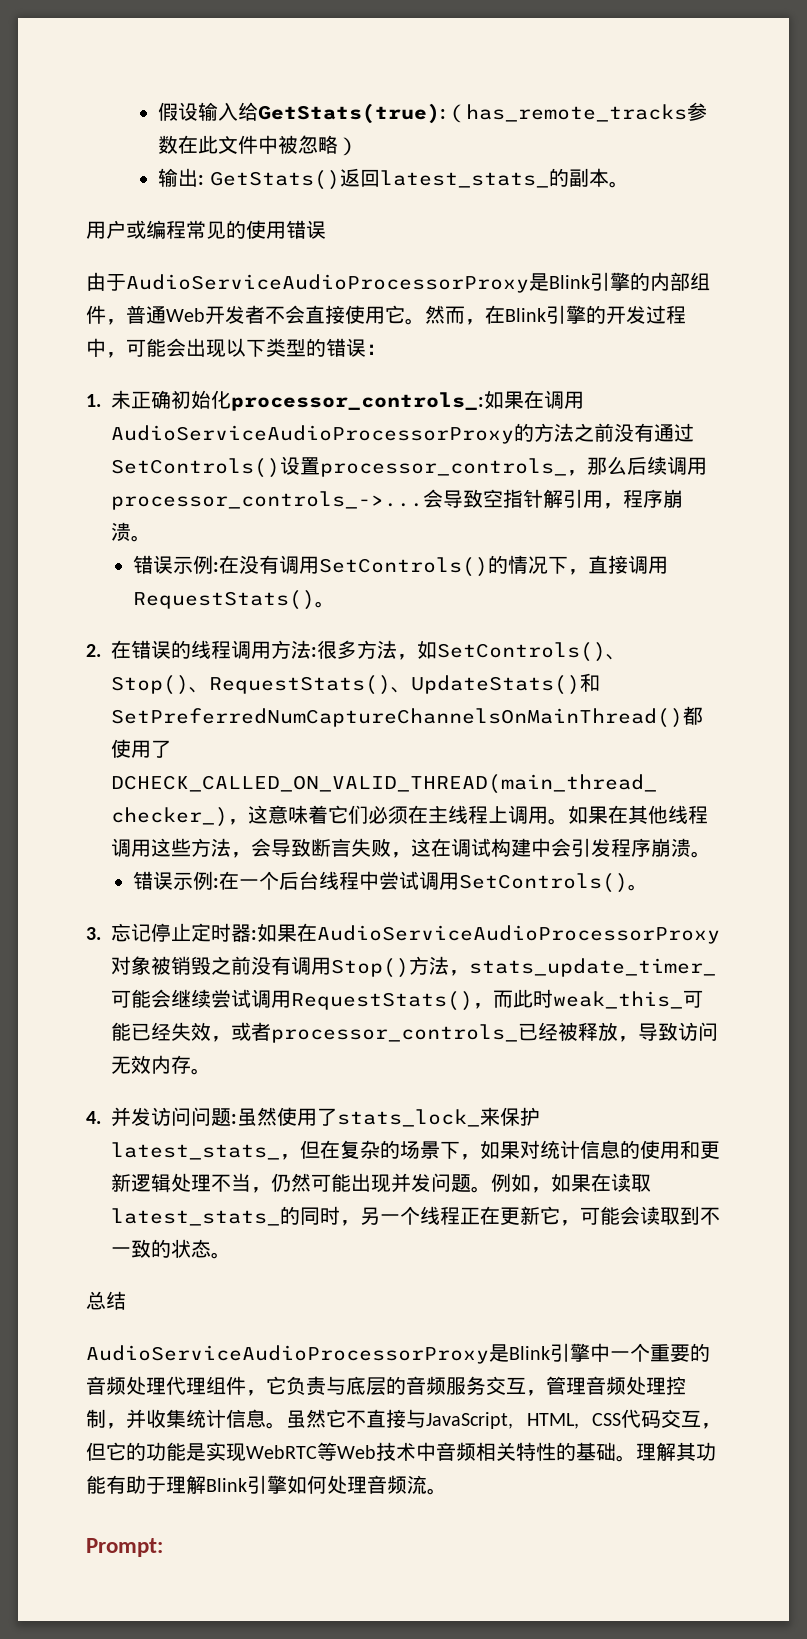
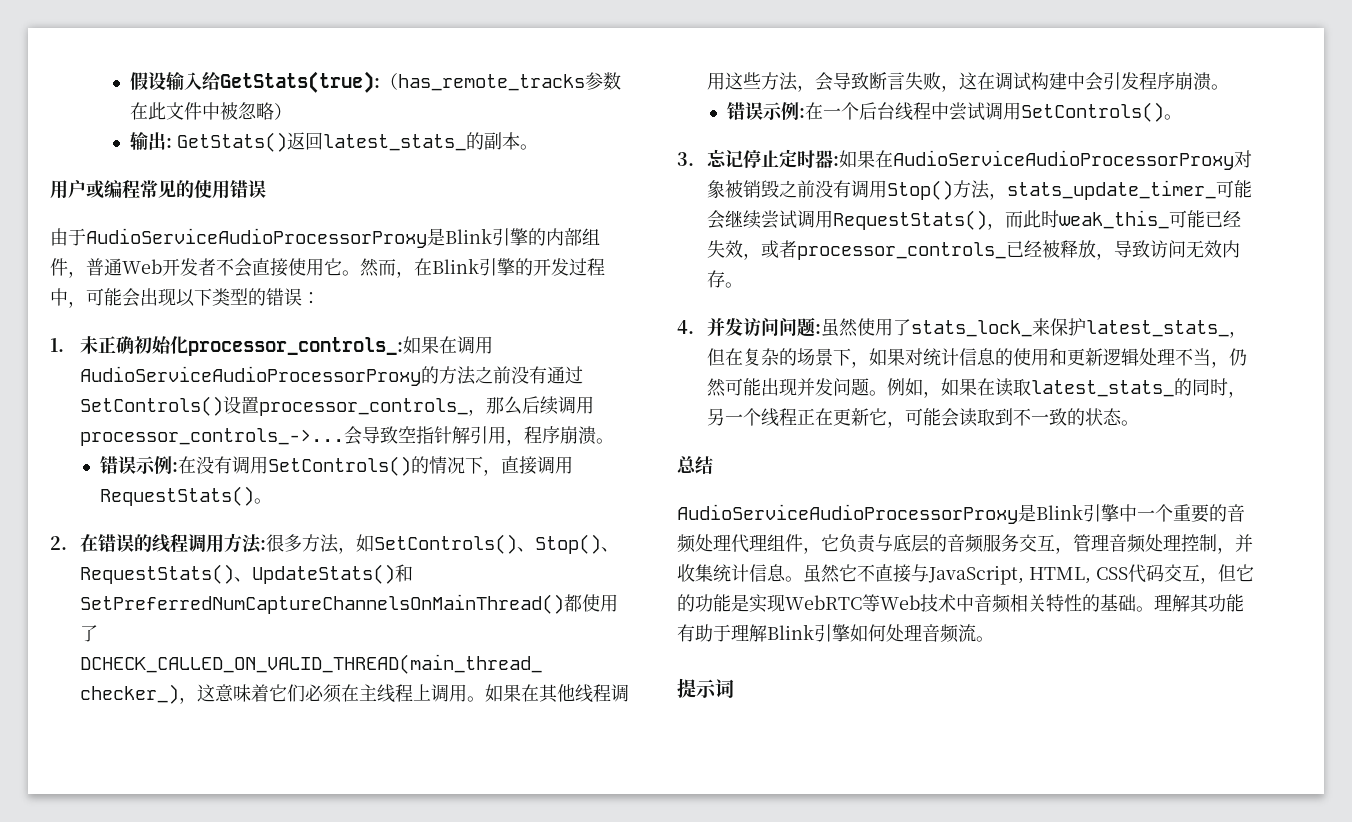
- Prompt:
+ 提示词

